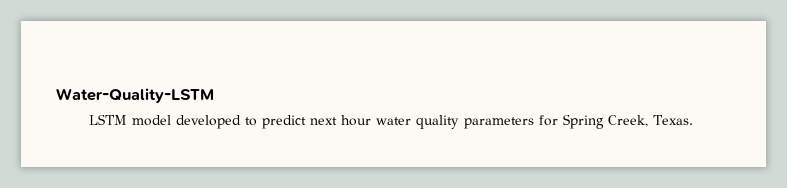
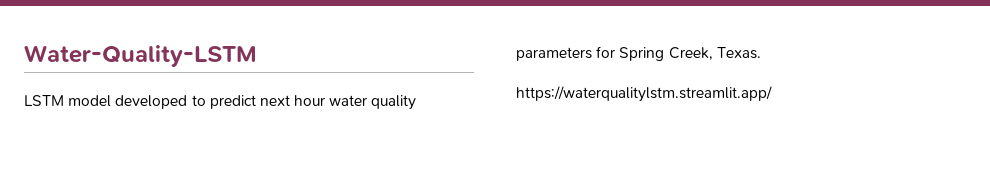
+ https://waterqualitylstm.streamlit.app/

